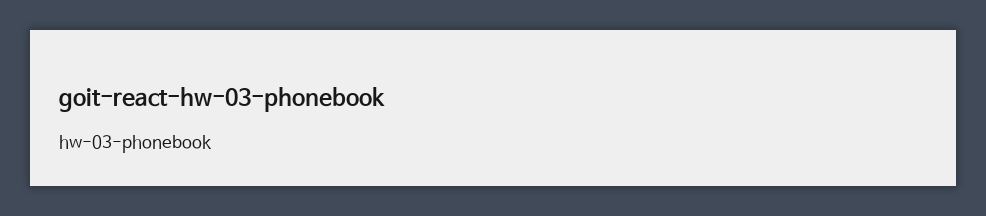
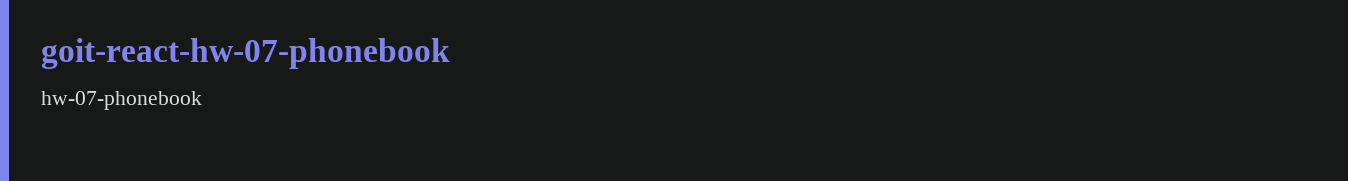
- goit-react-hw-03-phonebook
- hw-03-phonebook
+ goit-react-hw-07-phonebook
+ hw-07-phonebook

